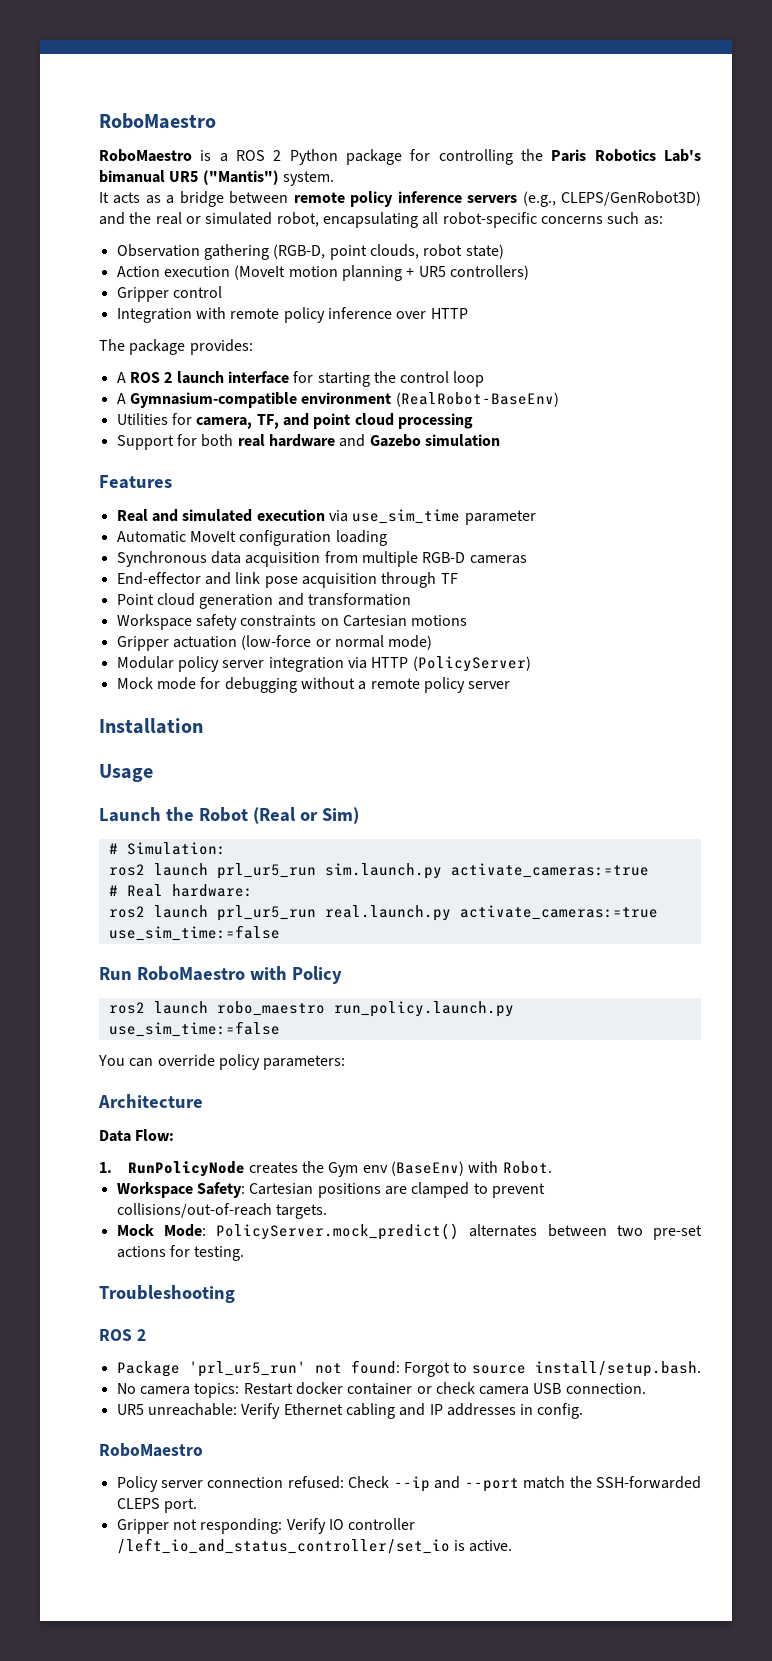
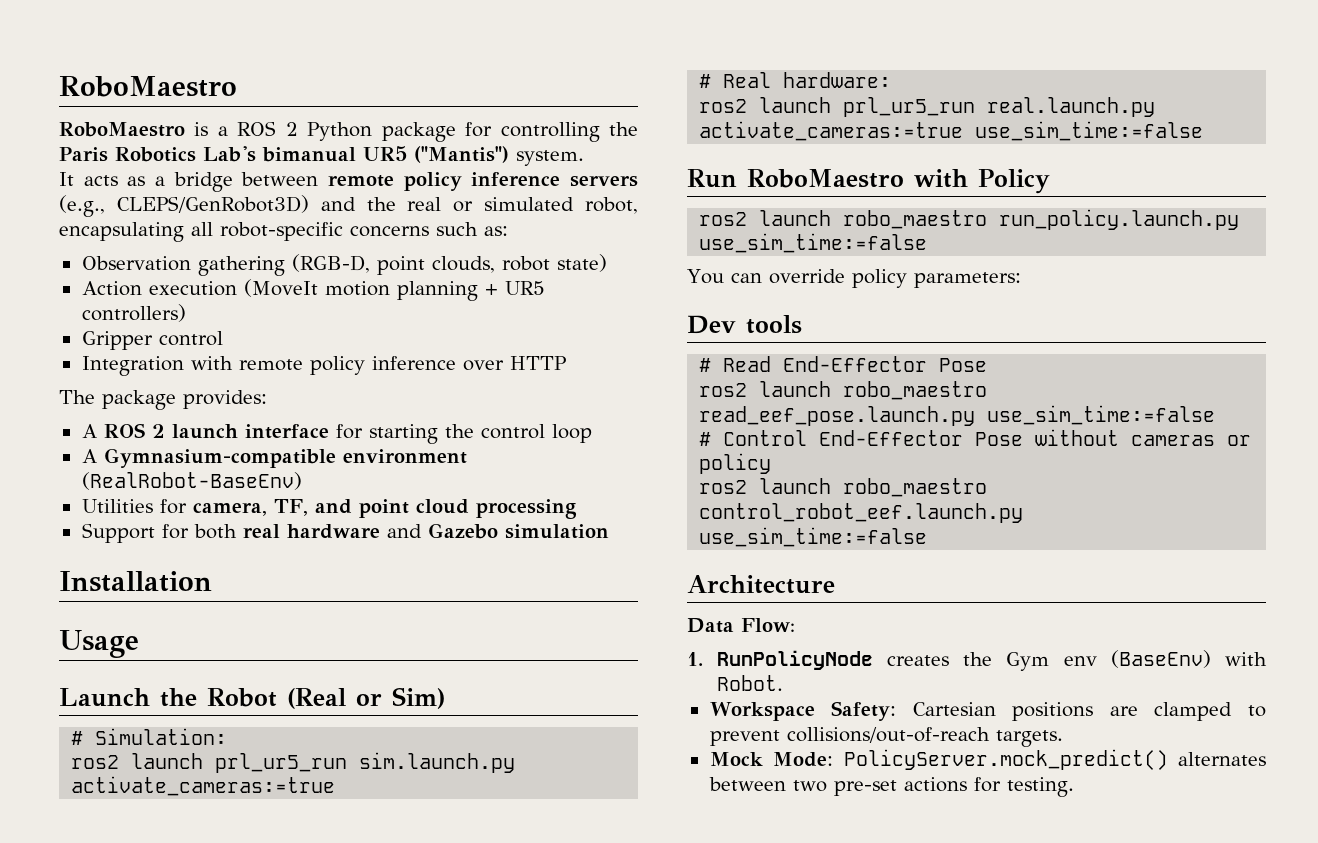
- Features
- Real and simulated execution via use_sim_time parameter
- Automatic MoveIt configuration loading
- Synchronous data acquisition from multiple RGB-D cameras
- End-effector and link pose acquisition through TF
- Point cloud generation and transformation
- Workspace safety constraints on Cartesian motions
- Gripper actuation (low-force or normal mode)
- Modular policy server integration via HTTP (PolicyServer)
- Mock mode for debugging without a remote policy server
+ Dev tools
+ # Read End-Effector Pose
+ ros2 launch robo_maestro read_eef_pose.launch.py use_sim_time:=false
+ # Control End-Effector Pose without cameras or policy
+ ros2 launch robo_maestro control_robot_eef.launch.py use_sim_time:=false
- Troubleshooting
- ROS 2
- Package 'prl_ur5_run' not found: Forgot to source install/setup.bash.
- No camera topics: Restart docker container or check camera USB connection.
- UR5 unreachable: Verify Ethernet cabling and IP addresses in config.
- RoboMaestro
- Policy server connection refused: Check --ip and --port match the SSH-forwarded CLEPS port.
- Gripper not responding: Verify IO controller /left_io_and_status_controller/set_io is active.

